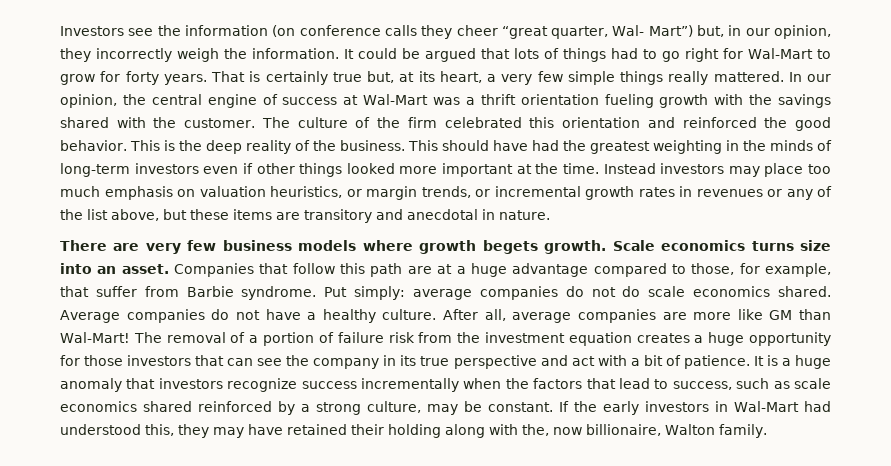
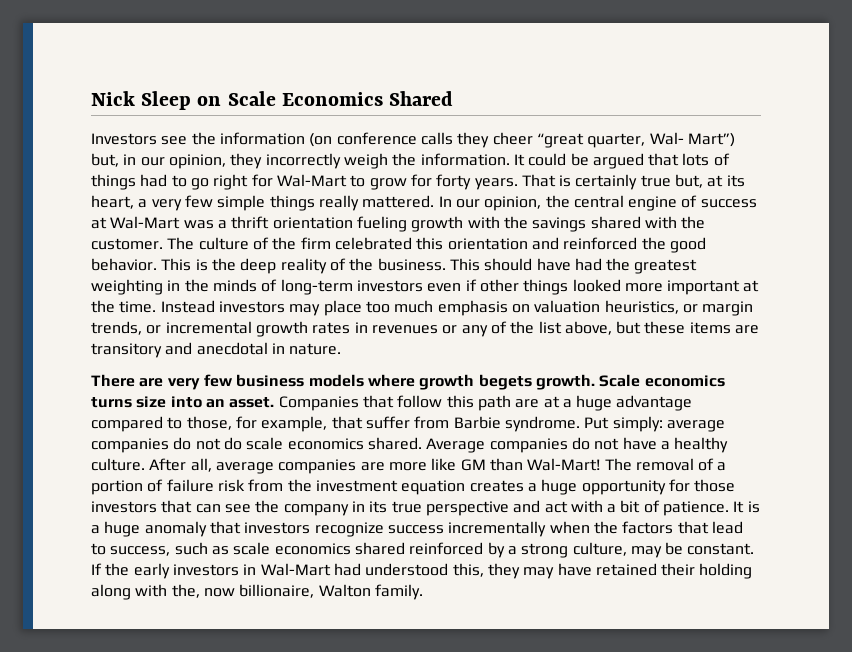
+ Nick Sleep on Scale Economics Shared

